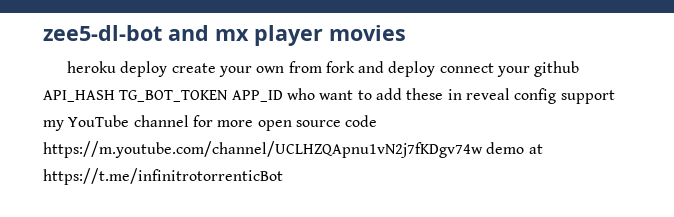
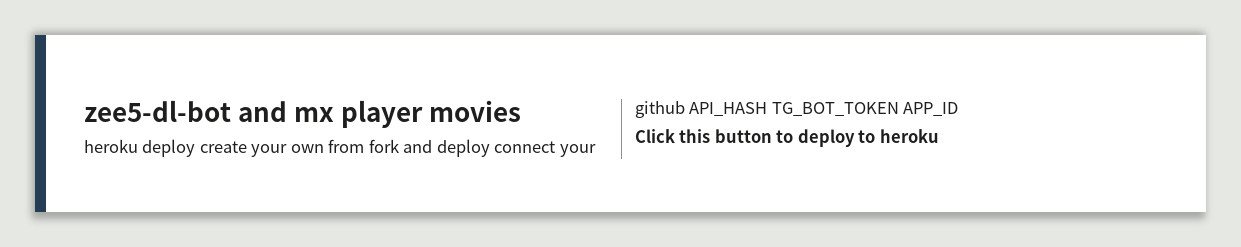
- heroku deploy create your own from fork and deploy connect your github API_HASH TG_BOT_TOKEN APP_ID who want to add these in reveal config support my YouTube channel for more open source code https://m.youtube.com/channel/UCLHZQApnu1vN2j7fKDgv74w demo at https://t.me/infinitrotorrenticBot
+ heroku deploy create your own from fork and deploy connect your github API_HASH TG_BOT_TOKEN APP_ID
+ Click this button to deploy to heroku

